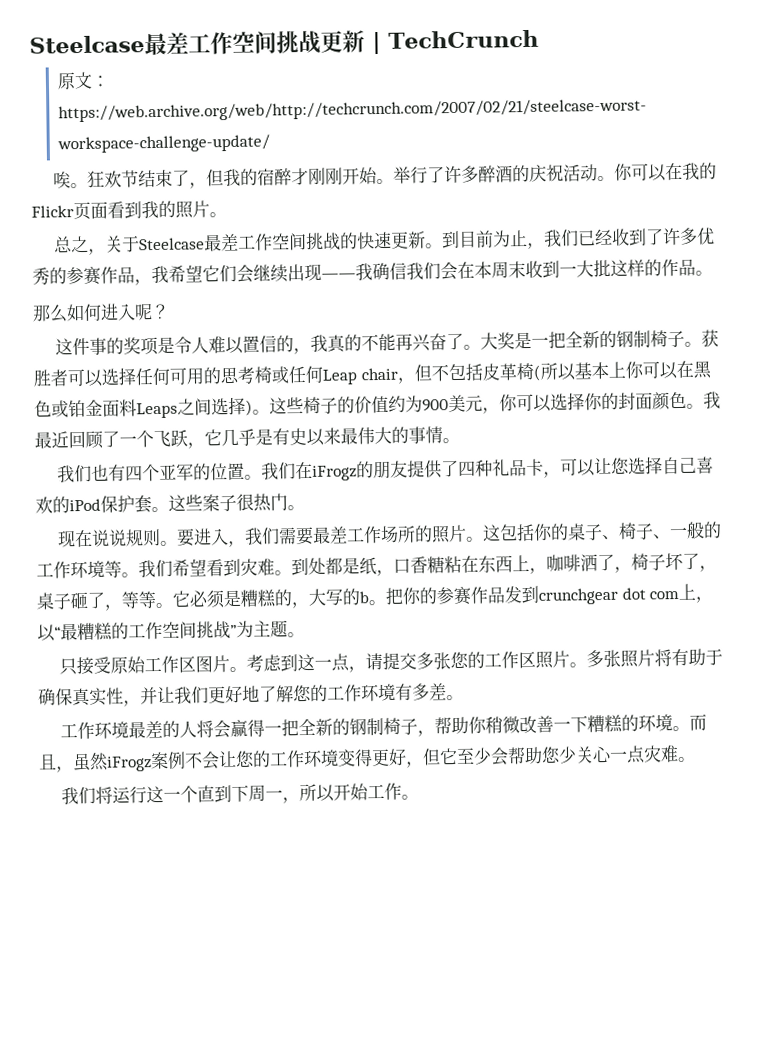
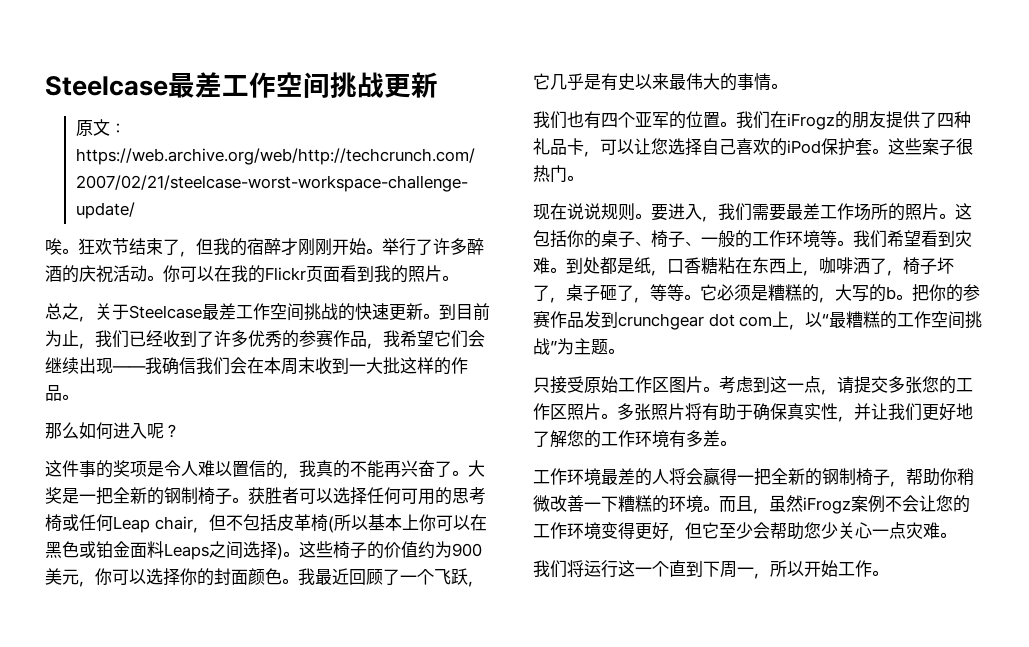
- Steelcase最差工作空间挑战更新 | TechCrunch
+ Steelcase最差工作空间挑战更新

